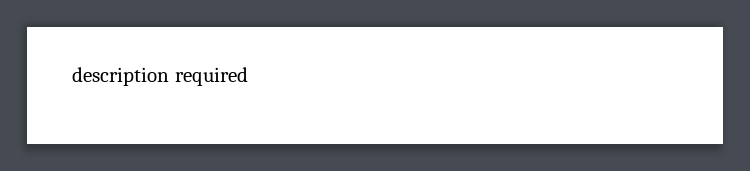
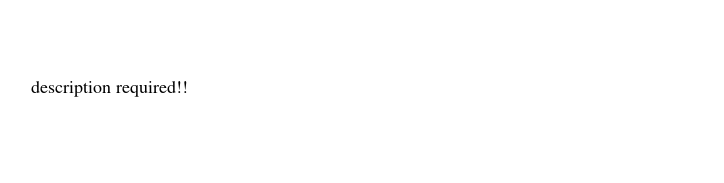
- description required
+ description required!!

